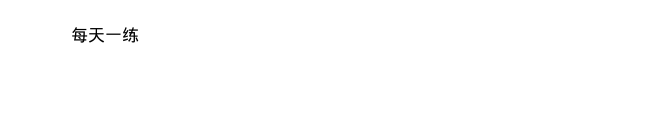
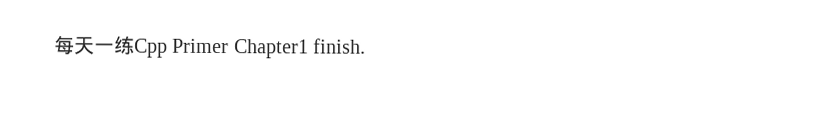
- 每天一练
+ 每天一练Cpp Primer Chapter1 finish.

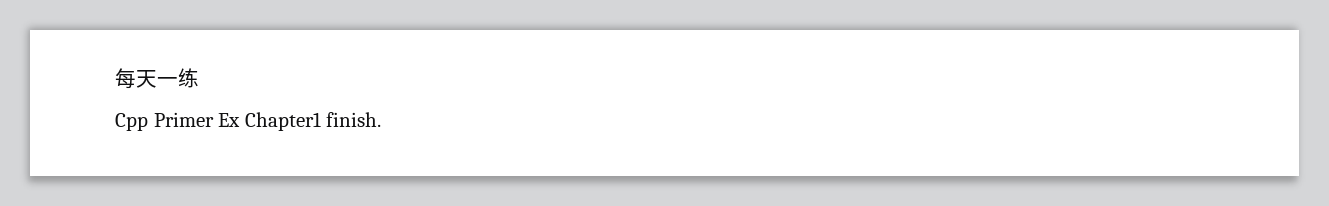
- 每天一练Cpp Primer Chapter1 finish.
+ 每天一练
+ Cpp Primer Ex Chapter1 finish.

